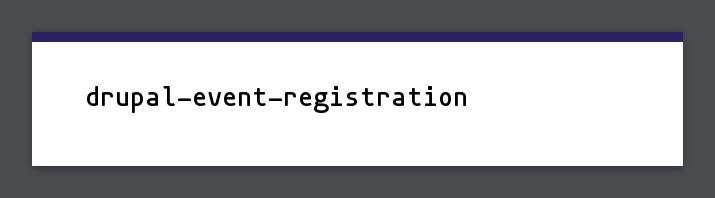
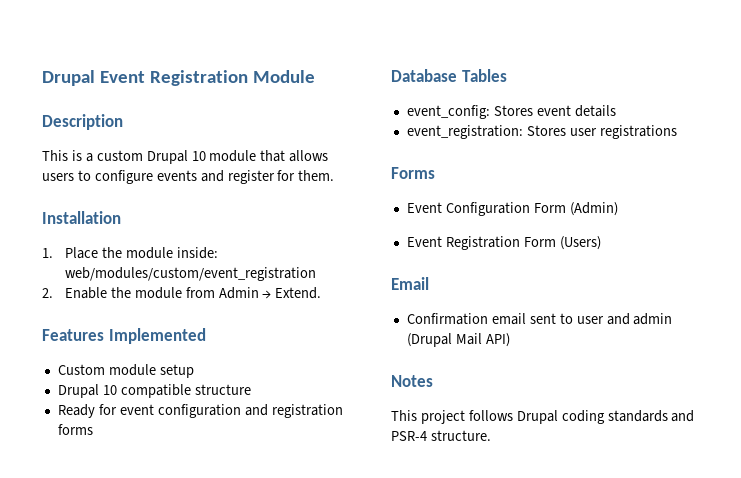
- drupal-event-registration
+ Drupal Event Registration Module
+ Description
+ This is a custom Drupal 10 module that allows users to configure events and register for them.
+ Installation
+ 1. Place the module inside: web/modules/custom/event_registration
+ 2. Enable the module from Admin → Extend.
+ Features Implemented
+ Custom module setup
+ Drupal 10 compatible structure
+ Ready for event configuration and registration forms
+ Database Tables
+ event_config: Stores event details
+ event_registration: Stores user registrations
+ Forms
+ Event Configuration Form (Admin)
+ Event Registration Form (Users)
+ Email
+ Confirmation email sent to user and admin (Drupal Mail API)
+ Notes
+ This project follows Drupal coding standards and PSR-4 structure.

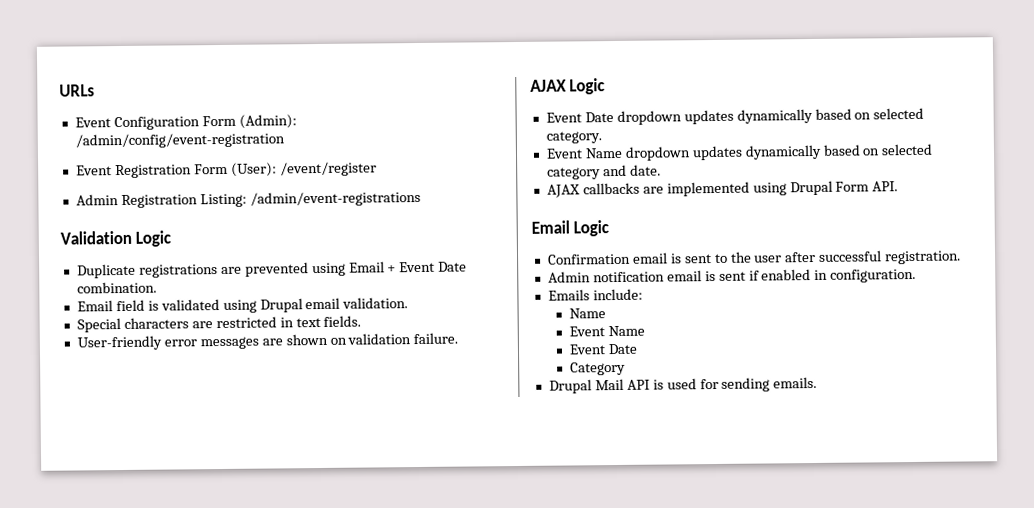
- Drupal Event Registration Module
- Description
- This is a custom Drupal 10 module that allows users to configure events and register for them.
- Installation
- 1. Place the module inside: web/modules/custom/event_registration
- 2. Enable the module from Admin → Extend.
- Features Implemented
- Custom module setup
- Drupal 10 compatible structure
- Ready for event configuration and registration forms
- Database Tables
- event_config: Stores event details
- event_registration: Stores user registrations
- Forms
+ URLs
- Event Configuration Form (Admin)
+ Event Configuration Form (Admin): /admin/config/event-registration
- Event Registration Form (Users)
- Email
+ Event Registration Form (User): /event/register
+ Admin Registration Listing: /admin/event-registrations
+ Validation Logic
+ Duplicate registrations are prevented using Email + Event Date combination.
+ Email field is validated using Drupal email validation.
+ Special characters are restricted in text fields.
+ User-friendly error messages are shown on validation failure.
+ AJAX Logic
+ Event Date dropdown updates dynamically based on selected category.
+ Event Name dropdown updates dynamically based on selected category and date.
+ AJAX callbacks are implemented using Drupal Form API.
+ Email Logic
- Confirmation email sent to user and admin (Drupal Mail API)
- Notes
- This project follows Drupal coding standards and PSR-4 structure.
+ Confirmation email is sent to the user after successful registration.
+ Admin notification email is sent if enabled in configuration.
+ Emails include:
+ Name
+ Event Name
+ Event Date
+ Category
+ Drupal Mail API is used for sending emails.

